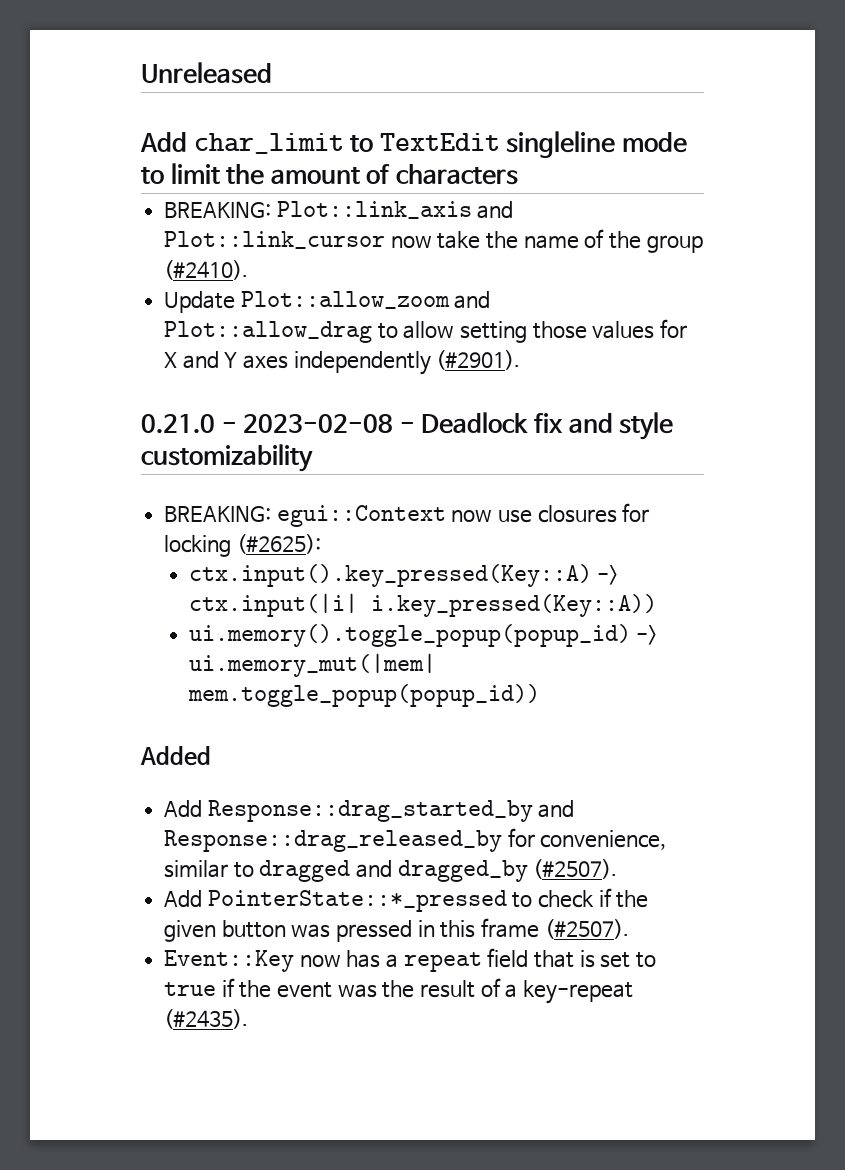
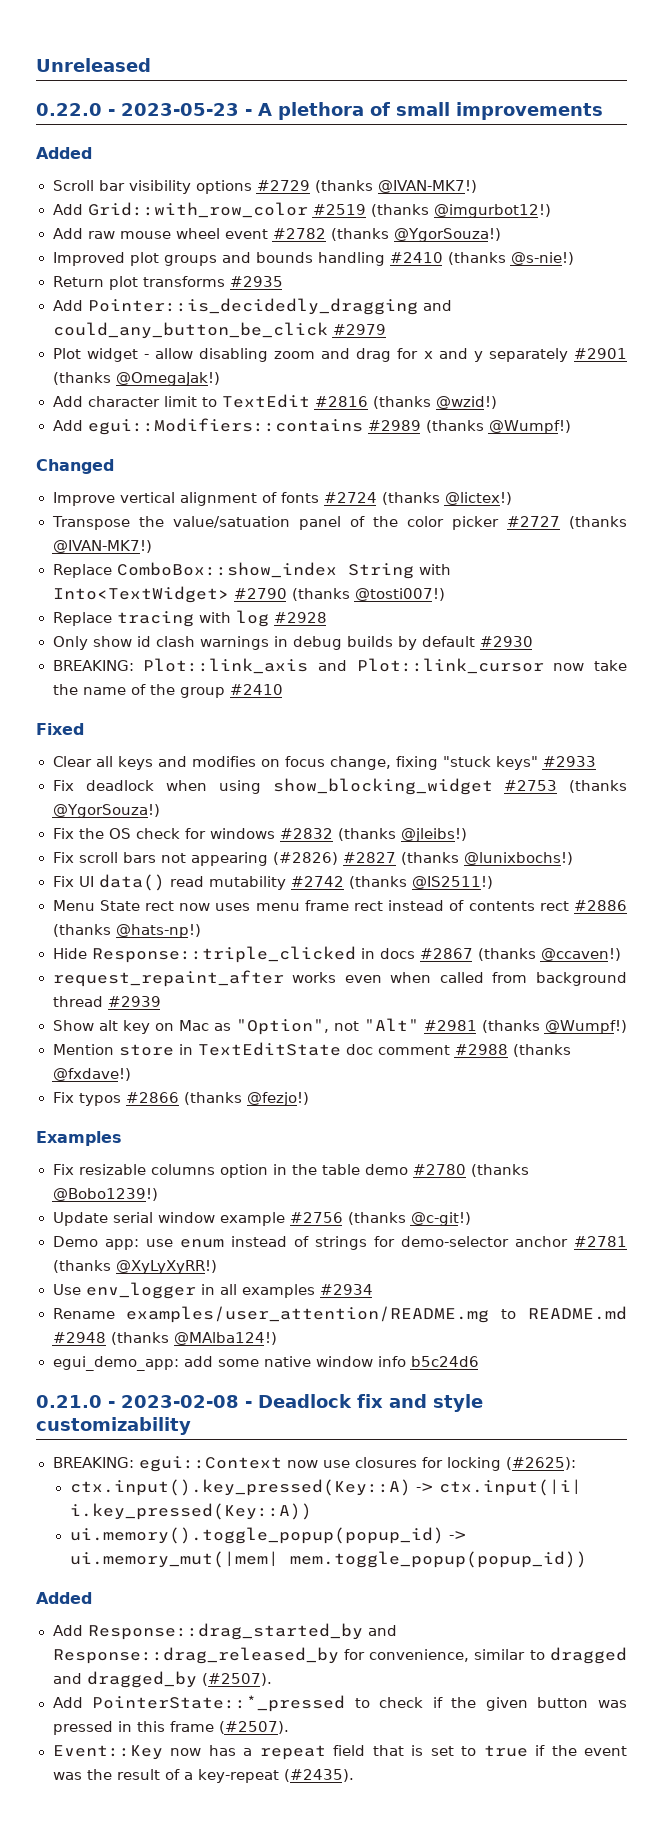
- Add char_limit to TextEdit singleline mode to limit the amount of characters
+ 0.22.0 - 2023-05-23 - A plethora of small improvements
+ Added
+ Scroll bar visibility options #2729 (thanks @IVAN-MK7!)
+ Add Grid::with_row_color #2519 (thanks @imgurbot12!)
+ Add raw mouse wheel event #2782 (thanks @YgorSouza!)
+ Improved plot groups and bounds handling #2410 (thanks @s-nie!)
+ Return plot transforms #2935
+ Add Pointer::is_decidedly_dragging and could_any_button_be_click #2979
+ Plot widget - allow disabling zoom and drag for x and y separately #2901 (thanks @OmegaJak!)
+ Add character limit to TextEdit #2816 (thanks @wzid!)
+ Add egui::Modifiers::contains #2989 (thanks @Wumpf!)
+ Changed
+ Improve vertical alignment of fonts #2724 (thanks @lictex!)
+ Transpose the value/satuation panel of the color picker #2727 (thanks @IVAN-MK7!)
+ Replace ComboBox::show_index String with Into<TextWidget> #2790 (thanks @tosti007!)
+ Replace tracing with log #2928
+ Only show id clash warnings in debug builds by default #2930
- BREAKING: Plot::link_axis and Plot::link_cursor now take the name of the group (#2410).
- Update Plot::allow_zoom and Plot::allow_drag to allow setting those values for X and Y axes independently (#2901).
+ BREAKING: Plot::link_axis and Plot::link_cursor now take the name of the group #2410
+ Fixed
+ Clear all keys and modifies on focus change, fixing "stuck keys" #2933
+ Fix deadlock when using show_blocking_widget #2753 (thanks @YgorSouza!)
+ Fix the OS check for windows #2832 (thanks @jleibs!)
+ Fix scroll bars not appearing (#2826) #2827 (thanks @lunixbochs!)
+ Fix UI data() read mutability #2742 (thanks @IS2511!)
+ Menu State rect now uses menu frame rect instead of contents rect #2886 (thanks @hats-np!)
+ Hide Response::triple_clicked in docs #2867 (thanks @ccaven!)
+ request_repaint_after works even when called from background thread #2939
+ Show alt key on Mac as "Option", not "Alt" #2981 (thanks @Wumpf!)
+ Mention store in TextEditState doc comment #2988 (thanks @fxdave!)
+ Fix typos #2866 (thanks @fezjo!)
+ Examples
+ Fix resizable columns option in the table demo #2780 (thanks @Bobo1239!)
+ Update serial window example #2756 (thanks @c-git!)
+ Demo app: use enum instead of strings for demo-selector anchor #2781 (thanks @XyLyXyRR!)
+ Use env_logger in all examples #2934
+ Rename examples/user_attention/README.mg to README.md #2948 (thanks @MAlba124!)
+ egui_demo_app: add some native window info b5c24d6

